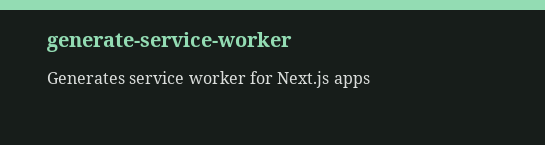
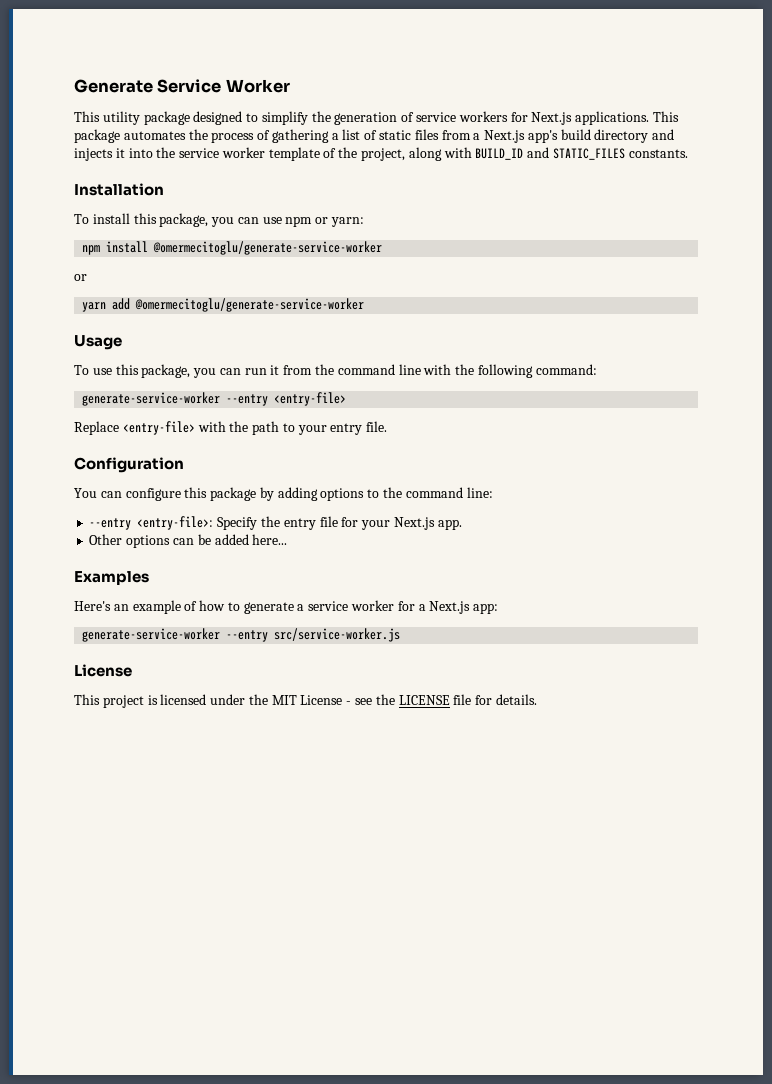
- generate-service-worker
- Generates service worker for Next.js apps
+ Generate Service Worker
+ This utility package designed to simplify the generation of service workers for Next.js applications. This package automates the process of gathering a list of static files from a Next.js app's build directory and injects it into the service worker template of the project, along with BUILD_ID and STATIC_FILES constants.
+ Installation
+ To install this package, you can use npm or yarn:
+ npm install @omermecitoglu/generate-service-worker
+ or
+ yarn add @omermecitoglu/generate-service-worker
+ Usage
+ To use this package, you can run it from the command line with the following command:
+ generate-service-worker --entry <entry-file>
+ Replace <entry-file> with the path to your entry file.
+ Configuration
+ You can configure this package by adding options to the command line:
+ --entry <entry-file>: Specify the entry file for your Next.js app.
+ Other options can be added here...
+ Examples
+ Here's an example of how to generate a service worker for a Next.js app:
+ generate-service-worker --entry src/service-worker.js
+ License
+ This project is licensed under the MIT License - see the LICENSE file for details.

